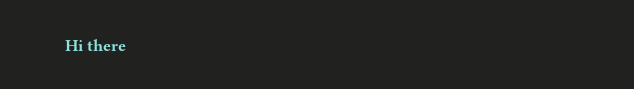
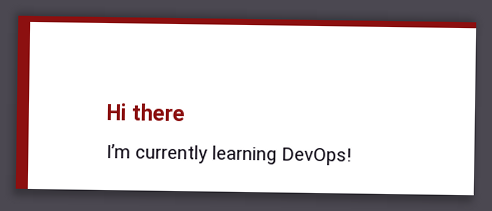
+ I’m currently learning DevOps!

